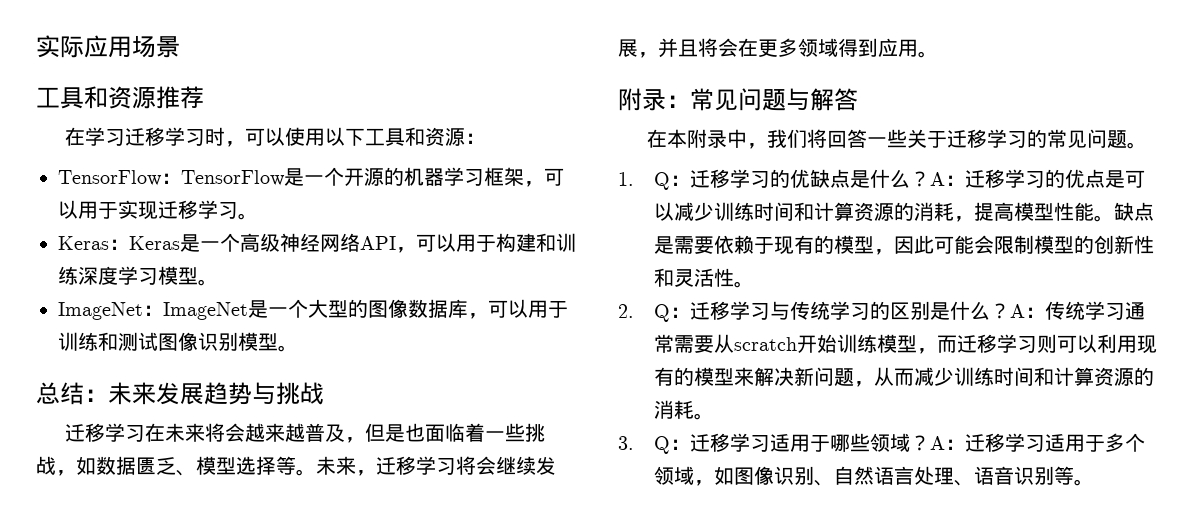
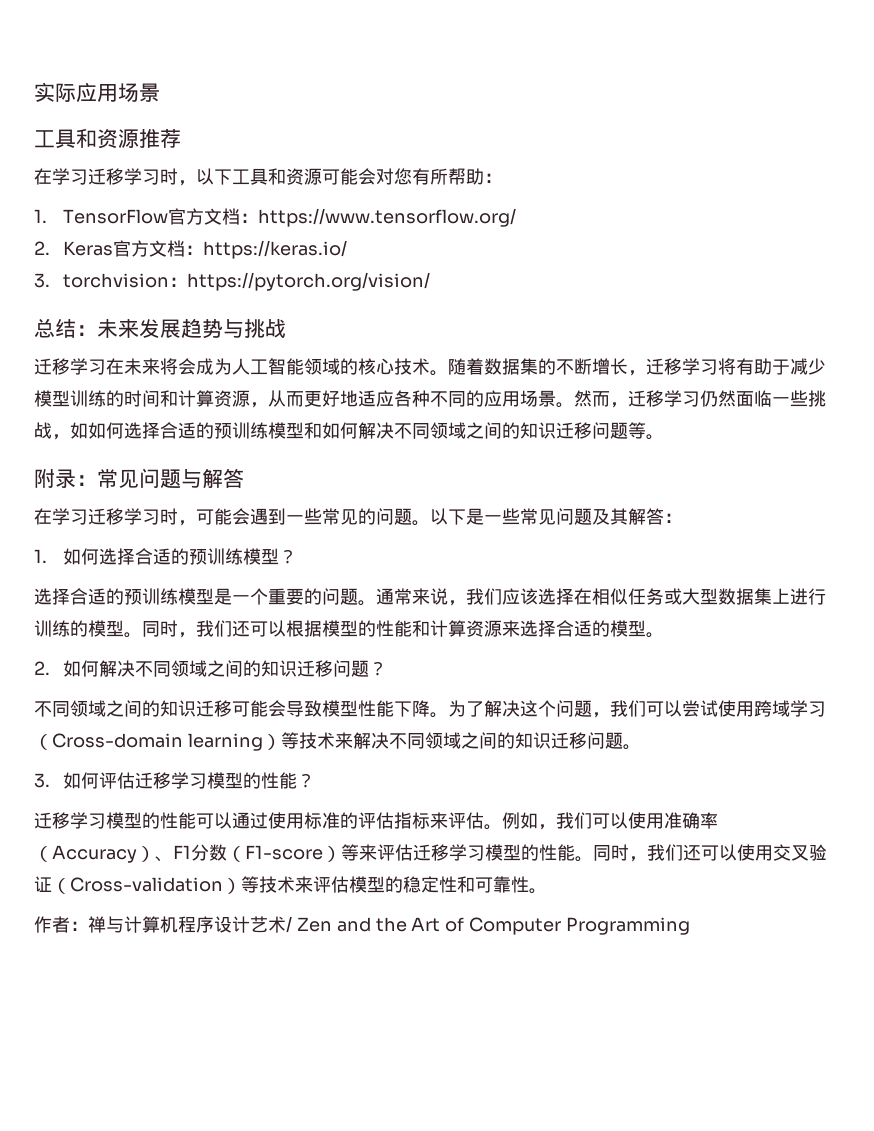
- 在学习迁移学习时，可以使用以下工具和资源：
- TensorFlow：TensorFlow是一个开源的机器学习框架，可以用于实现迁移学习。
- Keras：Keras是一个高级神经网络API，可以用于构建和训练深度学习模型。
- ImageNet：ImageNet是一个大型的图像数据库，可以用于训练和测试图像识别模型。
+ 在学习迁移学习时，以下工具和资源可能会对您有所帮助：
+ 1. TensorFlow官方文档：https://www.tensorflow.org/
+ 2. Keras官方文档：https://keras.io/
+ 3. torchvision：https://pytorch.org/vision/
- 迁移学习在未来将会越来越普及，但是也面临着一些挑战，如数据匮乏、模型选择等。未来，迁移学习将会继续发展，并且将会在更多领域得到应用。
+ 迁移学习在未来将会成为人工智能领域的核心技术。随着数据集的不断增长，迁移学习将有助于减少模型训练的时间和计算资源，从而更好地适应各种不同的应用场景。然而，迁移学习仍然面临一些挑战，如如何选择合适的预训练模型和如何解决不同领域之间的知识迁移问题等。
- 在本附录中，我们将回答一些关于迁移学习的常见问题。
- 1. Q：迁移学习的优缺点是什么？A：迁移学习的优点是可以减少训练时间和计算资源的消耗，提高模型性能。缺点是需要依赖于现有的模型，因此可能会限制模型的创新性和灵活性。
- 2. Q：迁移学习与传统学习的区别是什么？A：传统学习通常需要从scratch开始训练模型，而迁移学习则可以利用现有的模型来解决新问题，从而减少训练时间和计算资源的消耗。
- 3. Q：迁移学习适用于哪些领域？A：迁移学习适用于多个领域，如图像识别、自然语言处理、语音识别等。
+ 在学习迁移学习时，可能会遇到一些常见的问题。以下是一些常见问题及其解答：
+ 1.如何选择合适的预训练模型？
+ 选择合适的预训练模型是一个重要的问题。通常来说，我们应该选择在相似任务或大型数据集上进行训练的模型。同时，我们还可以根据模型的性能和计算资源来选择合适的模型。
+ 2.如何解决不同领域之间的知识迁移问题？
+ 不同领域之间的知识迁移可能会导致模型性能下降。为了解决这个问题，我们可以尝试使用跨域学习（Cross-domain learning）等技术来解决不同领域之间的知识迁移问题。
+ 3.如何评估迁移学习模型的性能？
+ 迁移学习模型的性能可以通过使用标准的评估指标来评估。例如，我们可以使用准确率（Accuracy）、F1分数（F1-score）等来评估迁移学习模型的性能。同时，我们还可以使用交叉验证（Cross-validation）等技术来评估模型的稳定性和可靠性。
+ 作者：禅与计算机程序设计艺术/ Zen and the Art of Computer Programming

